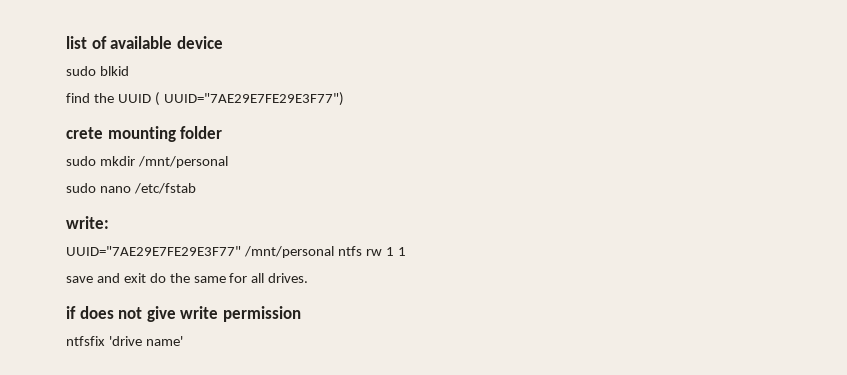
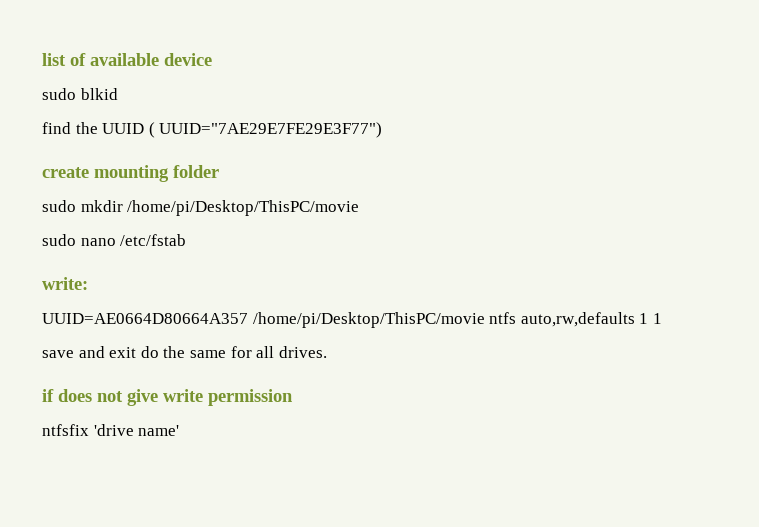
- crete mounting folder
+ create mounting folder
- sudo mkdir /mnt/personal
+ sudo mkdir /home/pi/Desktop/ThisPC/movie
- UUID="7AE29E7FE29E3F77" /mnt/personal ntfs rw 1 1
+ UUID=AE0664D80664A357 /home/pi/Desktop/ThisPC/movie ntfs auto,rw,defaults 1 1

